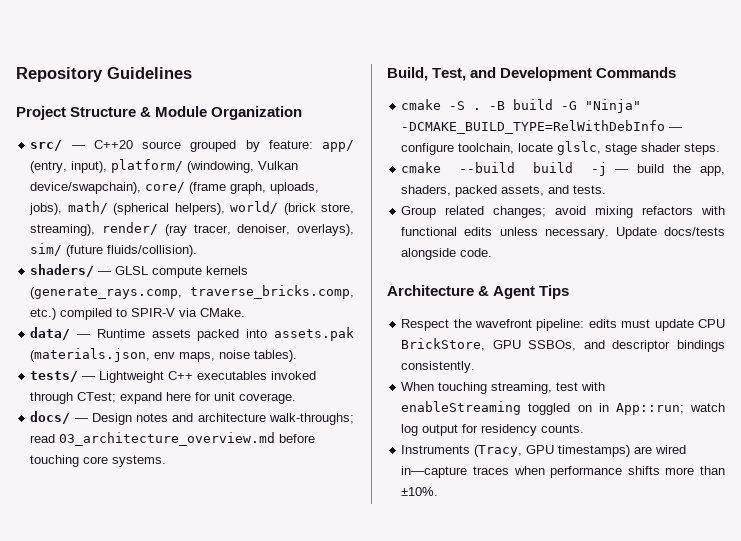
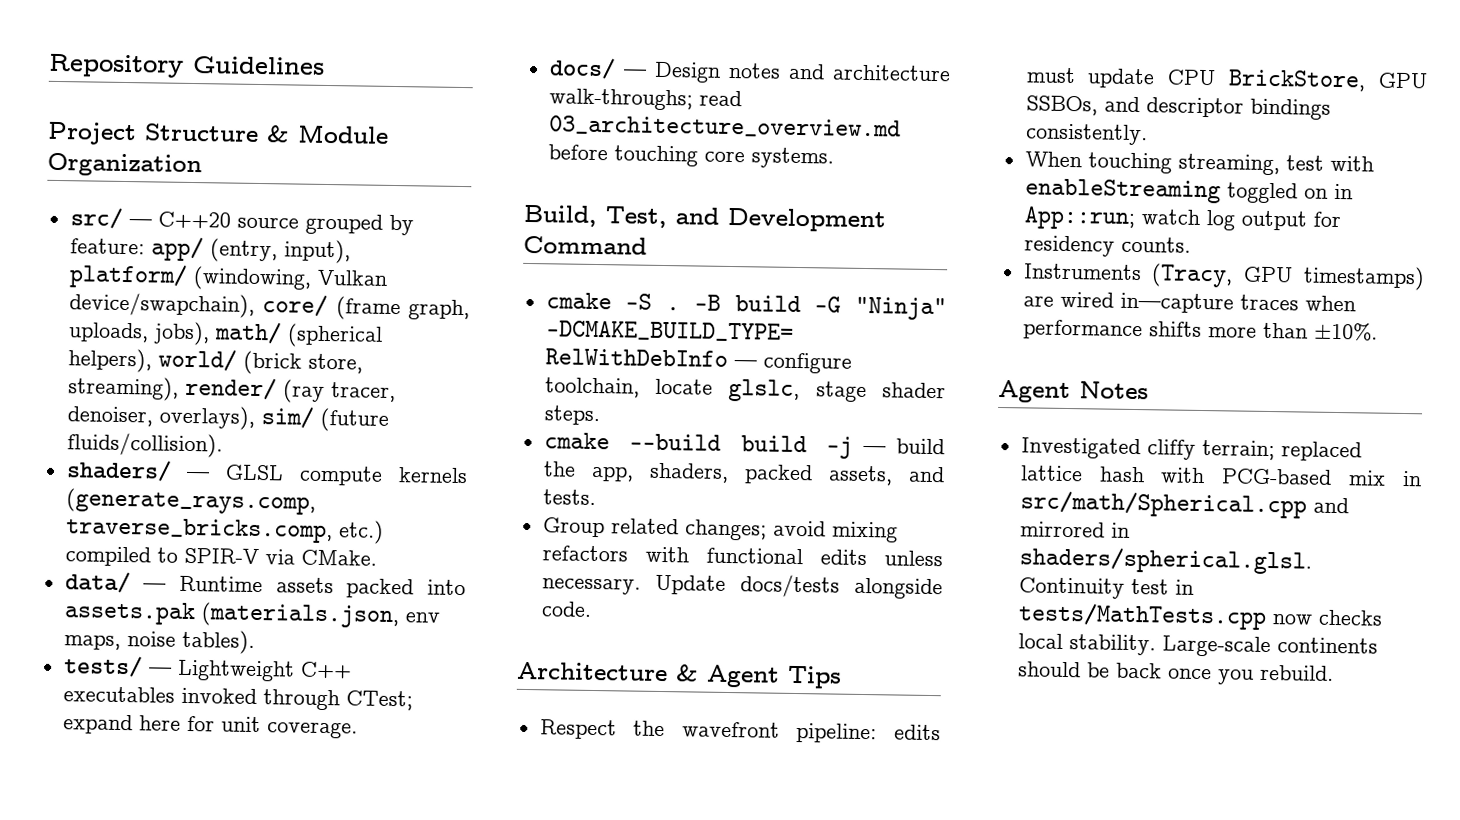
- Build, Test, and Development Commands
+ Build, Test, and Development Command
+ Agent Notes
+ Investigated cliffy terrain; replaced lattice hash with PCG-based mix in src/math/Spherical.cpp and mirrored in shaders/spherical.glsl. Continuity test in tests/MathTests.cpp now checks local stability. Large-scale continents should be back once you rebuild.

